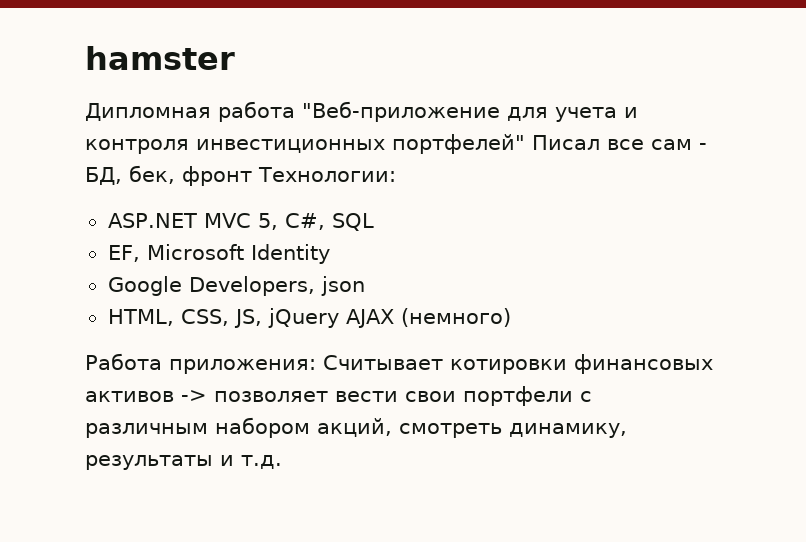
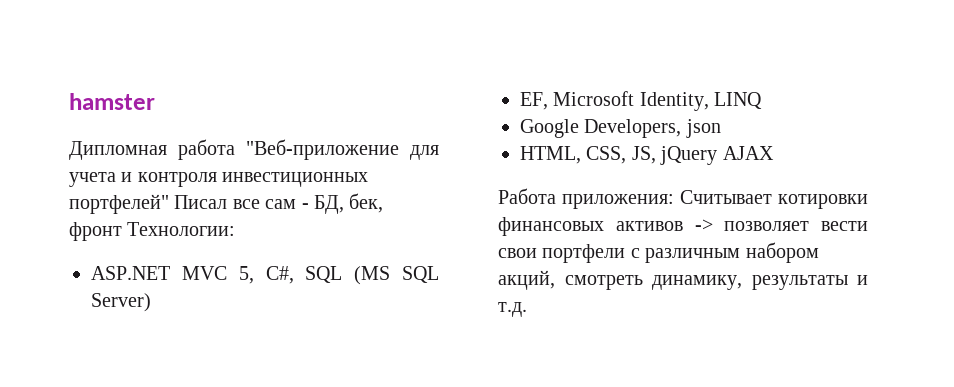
- ASP.NET MVC 5, C#, SQL
+ ASP.NET MVC 5, C#, SQL (MS SQL Server)
- EF, Microsoft Identity
+ EF, Microsoft Identity, LINQ
- HTML, CSS, JS, jQuery AJAX (немного)
+ HTML, CSS, JS, jQuery AJAX

